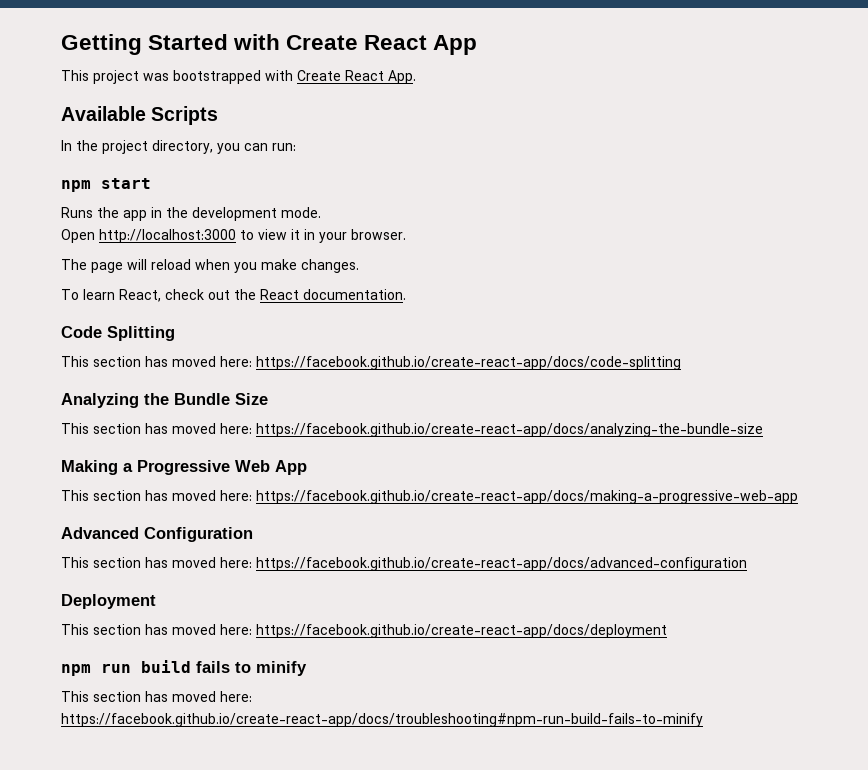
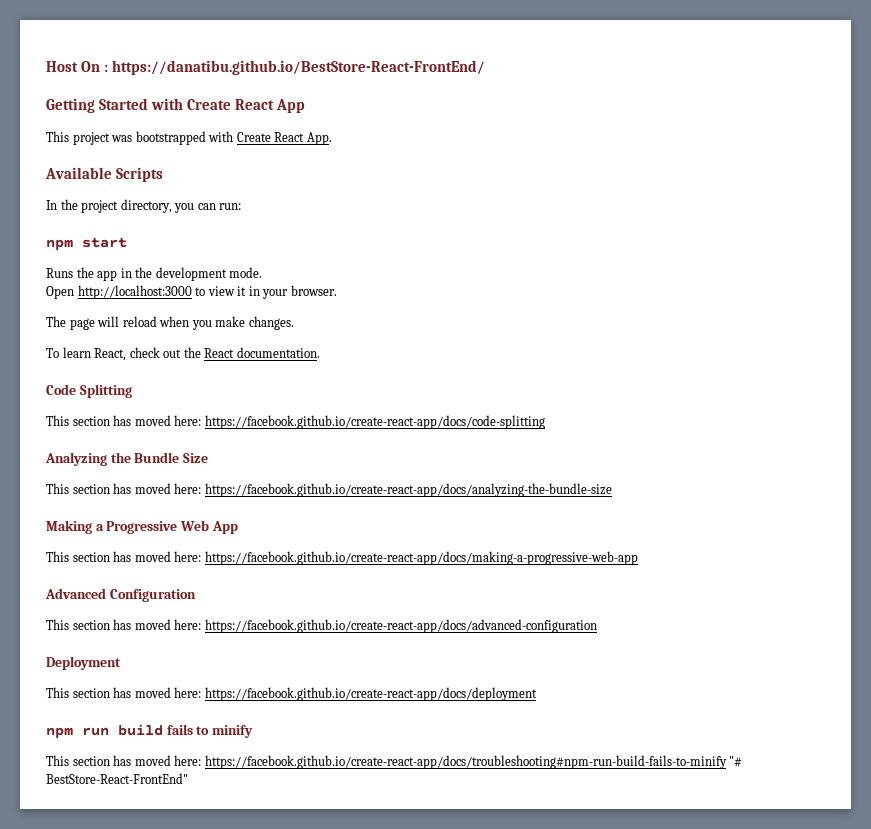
+ Host On : https://danatibu.github.io/BestStore-React-FrontEnd/
- This section has moved here: https://facebook.github.io/create-react-app/docs/troubleshooting#npm-run-build-fails-to-minify
+ This section has moved here: https://facebook.github.io/create-react-app/docs/troubleshooting#npm-run-build-fails-to-minify "# BestStore-React-FrontEnd"

